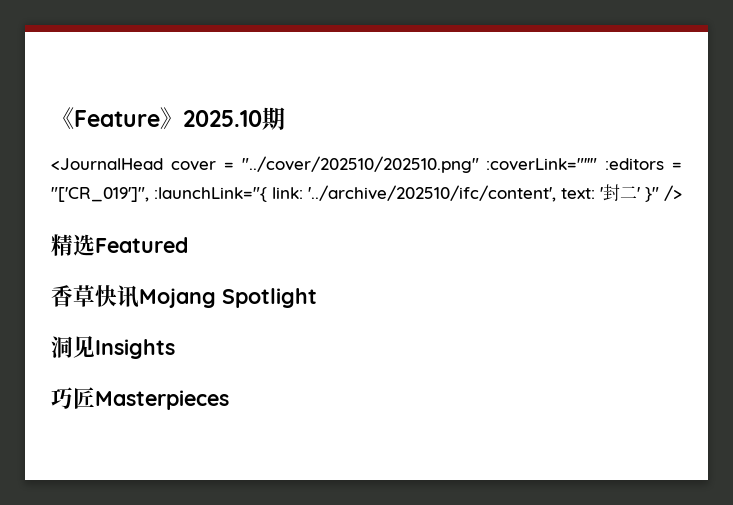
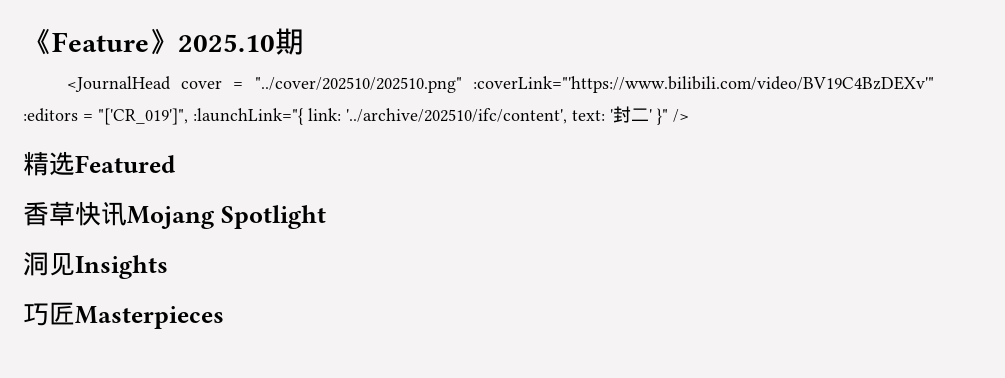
- <JournalHead cover = "../cover/202510/202510.png" :coverLink="''" :editors = "['CR_019']", :launchLink="{ link: '../archive/202510/ifc/content', text: '封二' }" />
+ <JournalHead cover = "../cover/202510/202510.png" :coverLink="'https://www.bilibili.com/video/BV19C4BzDEXv'" :editors = "['CR_019']", :launchLink="{ link: '../archive/202510/ifc/content', text: '封二' }" />

